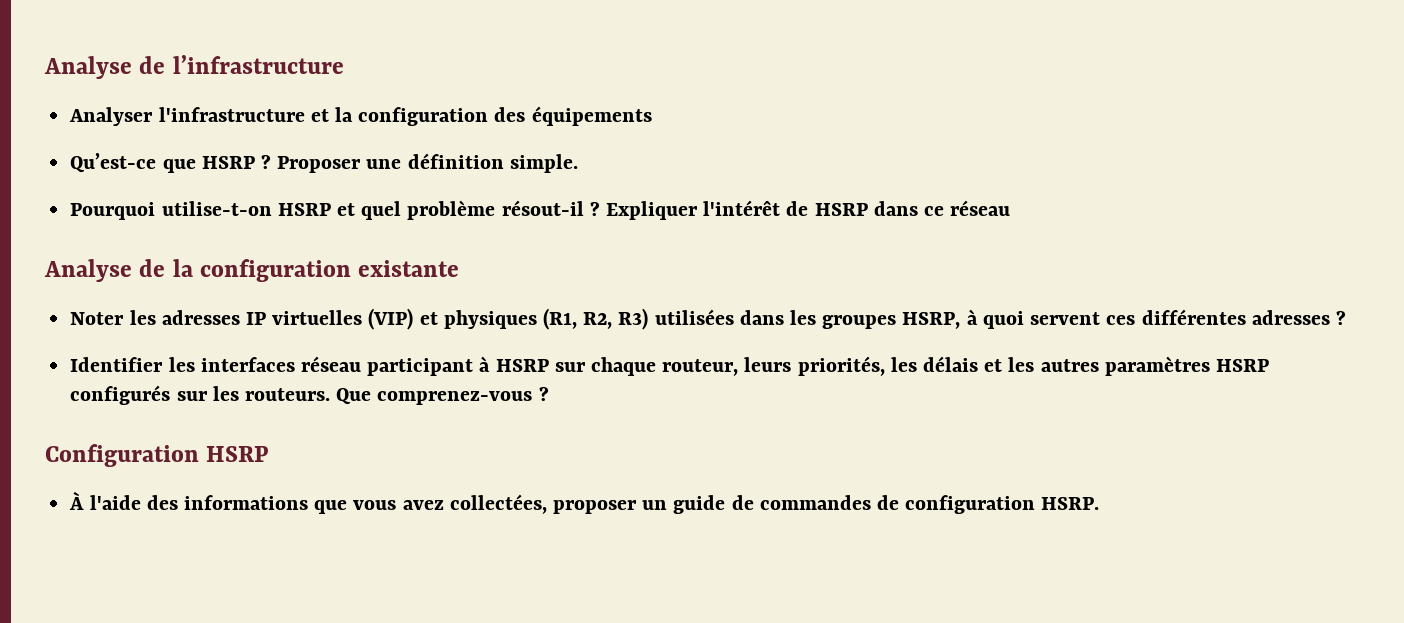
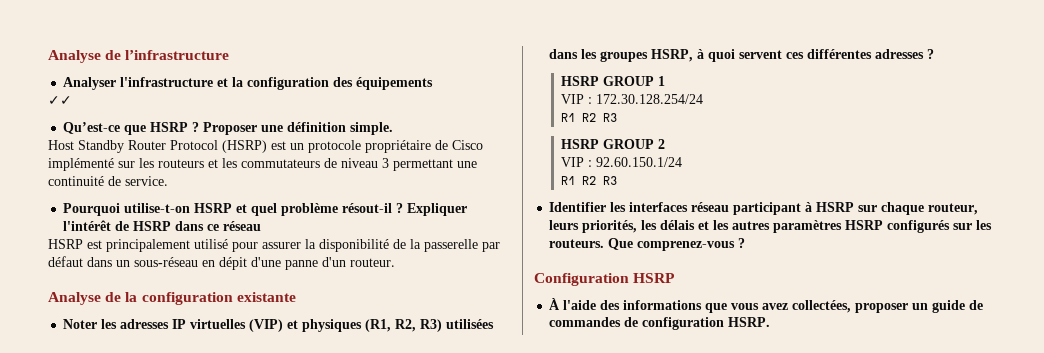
+ ✓✓
+ Host Standby Router Protocol (HSRP) est un protocole propriétaire de Cisco implémenté sur les routeurs et les commutateurs de niveau 3 permettant une continuité de service.
+ HSRP est principalement utilisé pour assurer la disponibilité de la passerelle par défaut dans un sous-réseau en dépit d'une panne d'un routeur.
+ HSRP GROUP 1
+ VIP : 172.30.128.254/24
+ R1 R2 R3
+ HSRP GROUP 2
+ VIP : 92.60.150.1/24
+ R1 R2 R3

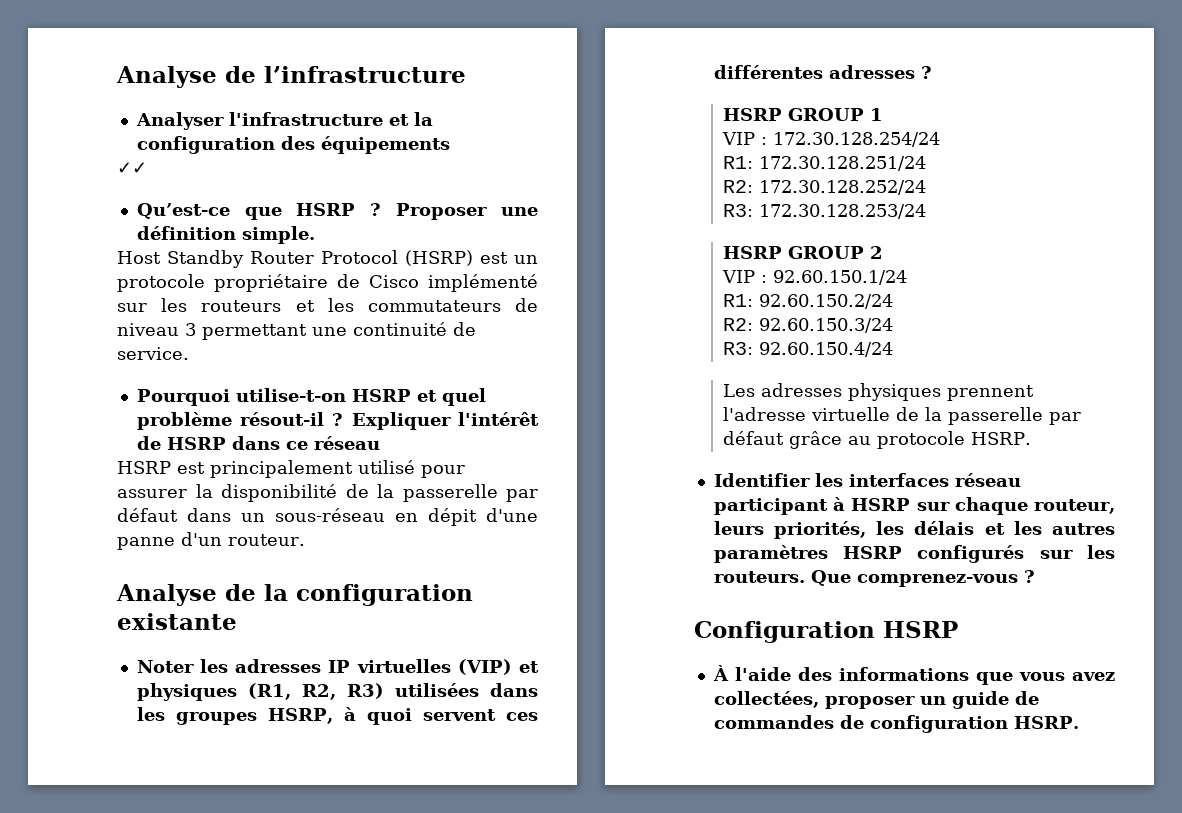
  VIP : 172.30.128.254/24
- R1 R2 R3
+ R1: 172.30.128.251/24
+ R2: 172.30.128.252/24
+ R3: 172.30.128.253/24
  VIP : 92.60.150.1/24
- R1 R2 R3
+ R1: 92.60.150.2/24
+ R2: 92.60.150.3/24
+ R3: 92.60.150.4/24
+ Les adresses physiques prennent l'adresse virtuelle de la passerelle par défaut grâce au protocole HSRP.

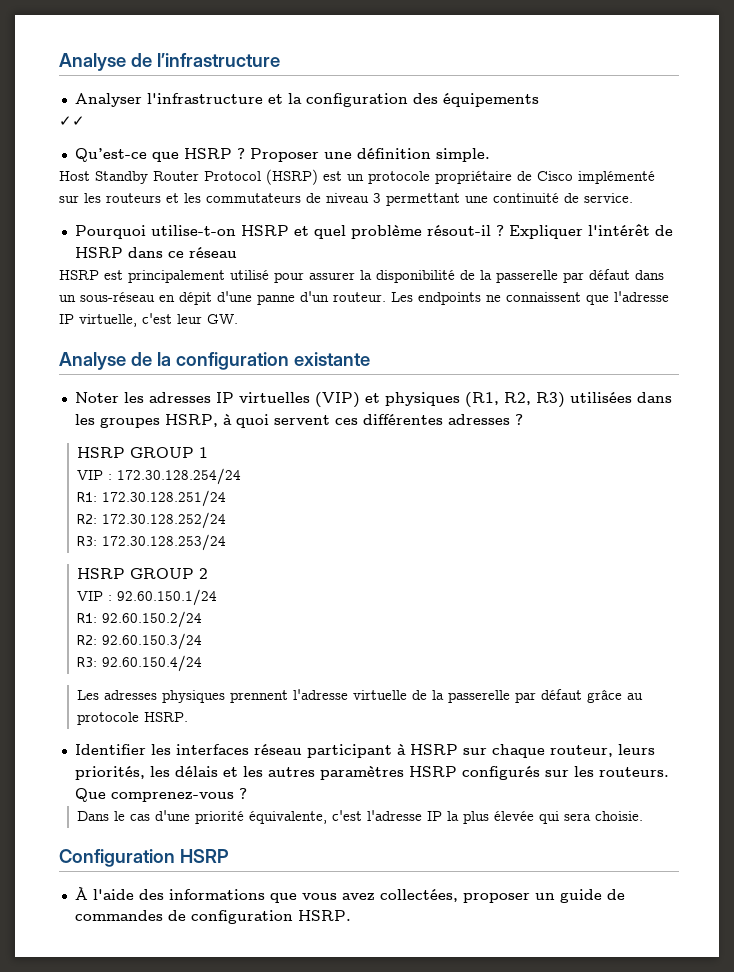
+ Les endpoints ne connaissent que l'adresse IP virtuelle, c'est leur GW.
+ Dans le cas d'une priorité équivalente, c'est l'adresse IP la plus élevée qui sera choisie.

